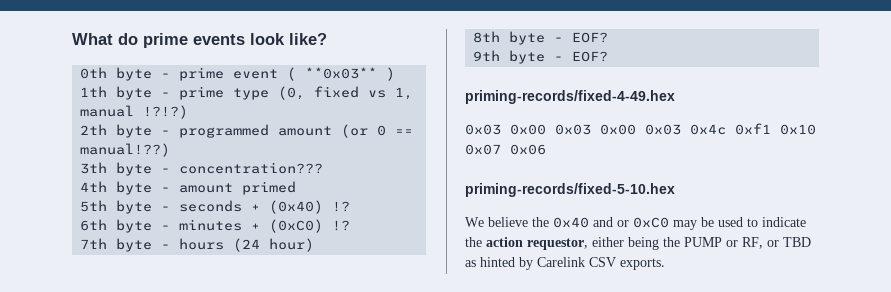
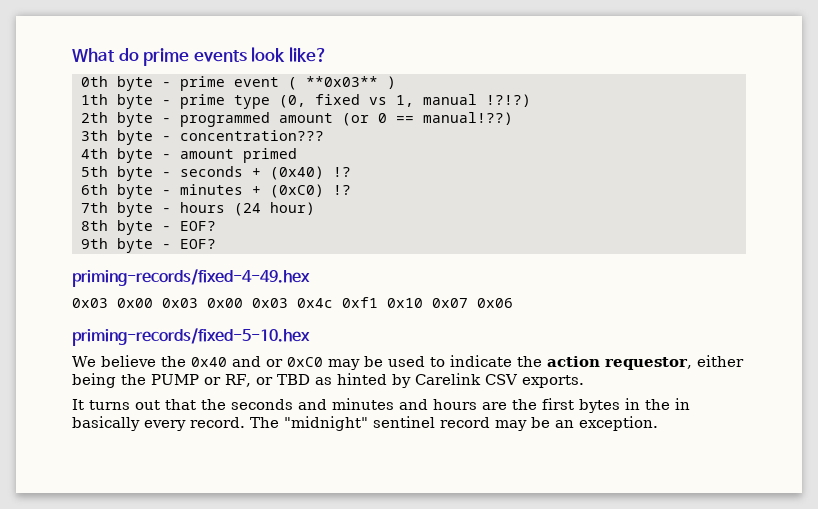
+ It turns out that the seconds and minutes and hours are the first bytes in the in basically every record. The "midnight" sentinel record may be an exception.

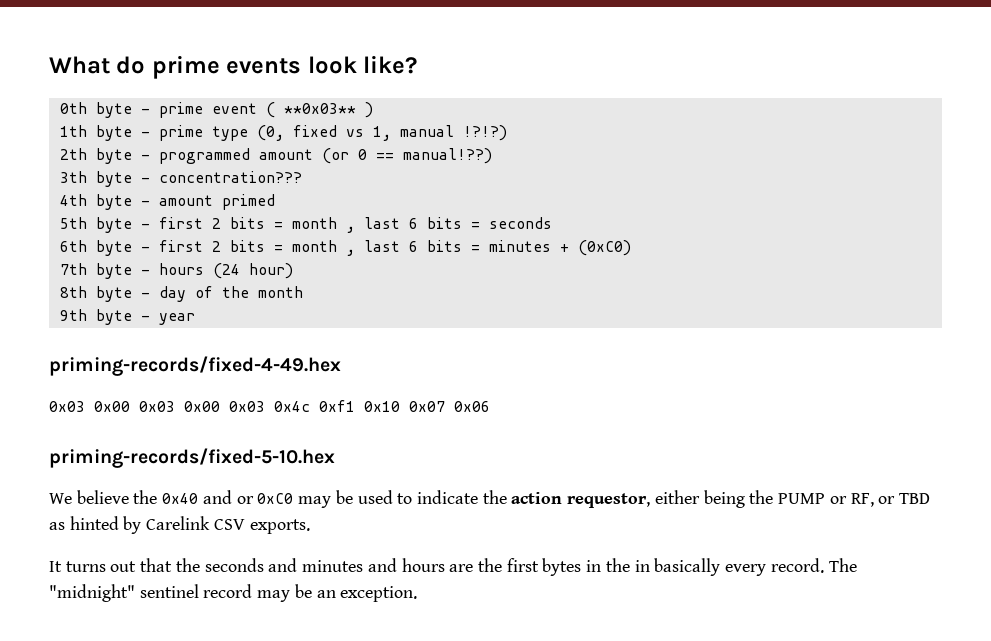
- 5th byte - seconds + (0x40) !?
- 6th byte - minutes + (0xC0) !?
+ 5th byte - first 2 bits = month , last 6 bits = seconds
+ 6th byte - first 2 bits = month , last 6 bits = minutes + (0xC0)
- 8th byte - EOF?
+ 8th byte - day of the month
- 9th byte - EOF?
+ 9th byte - year

